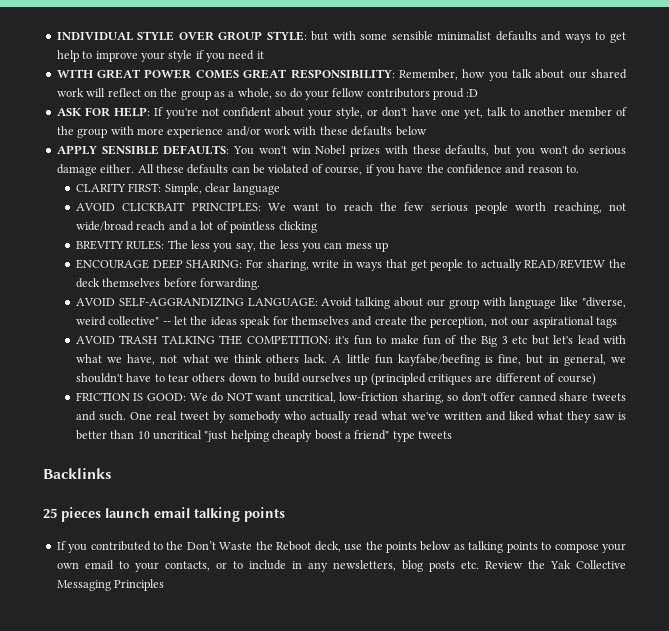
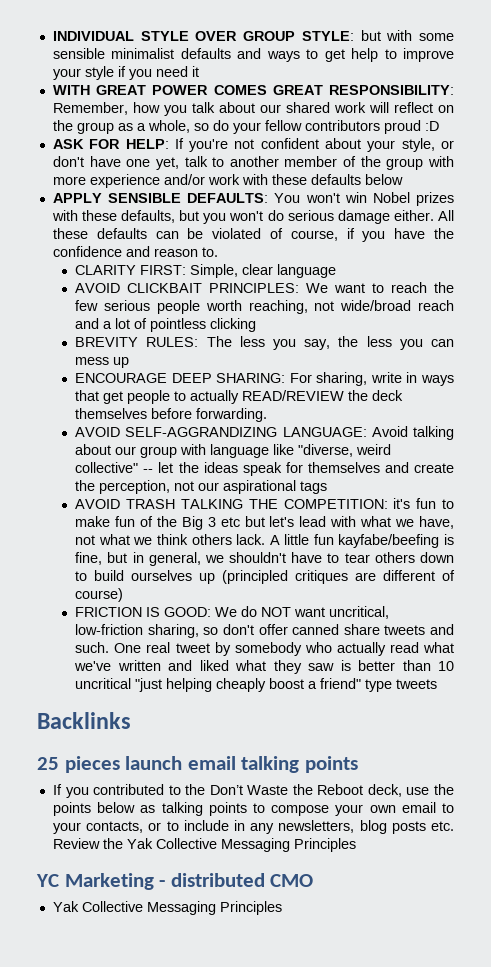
+ YC Marketing - distributed CMO
+ Yak Collective Messaging Principles

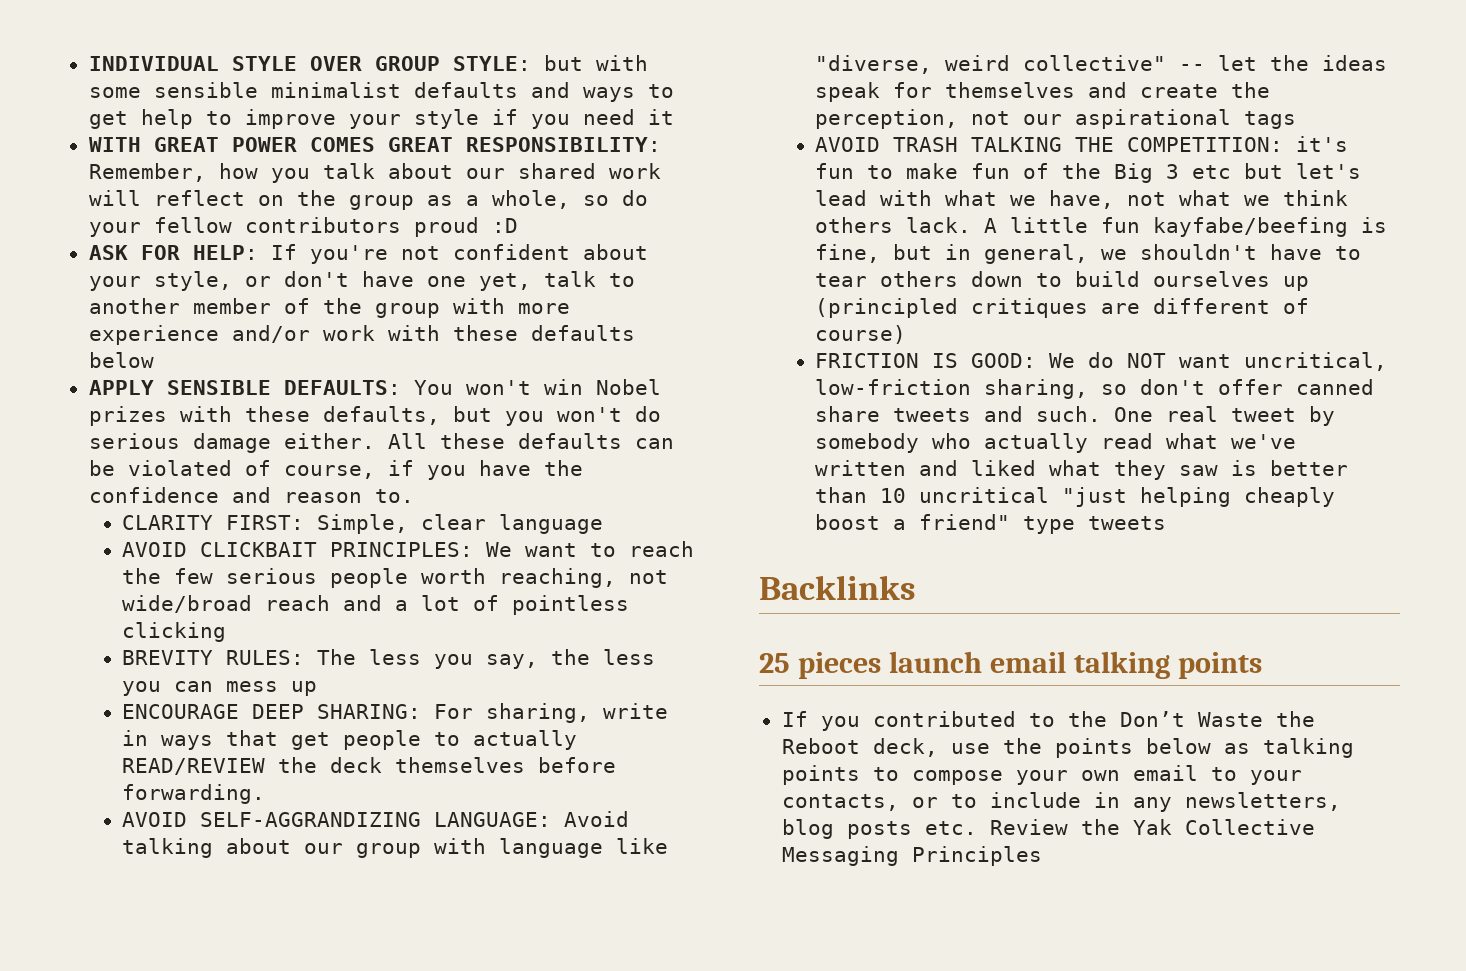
- YC Marketing - distributed CMO
- Yak Collective Messaging Principles

